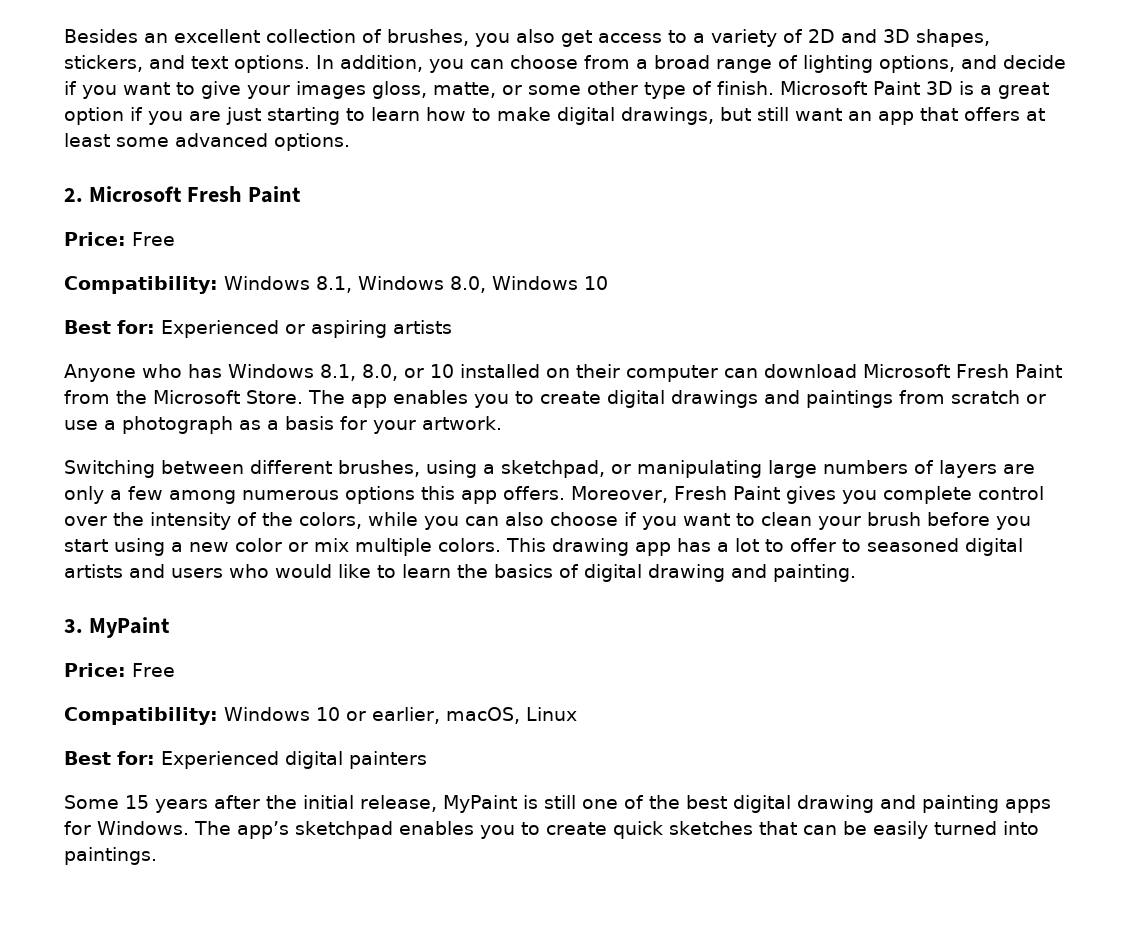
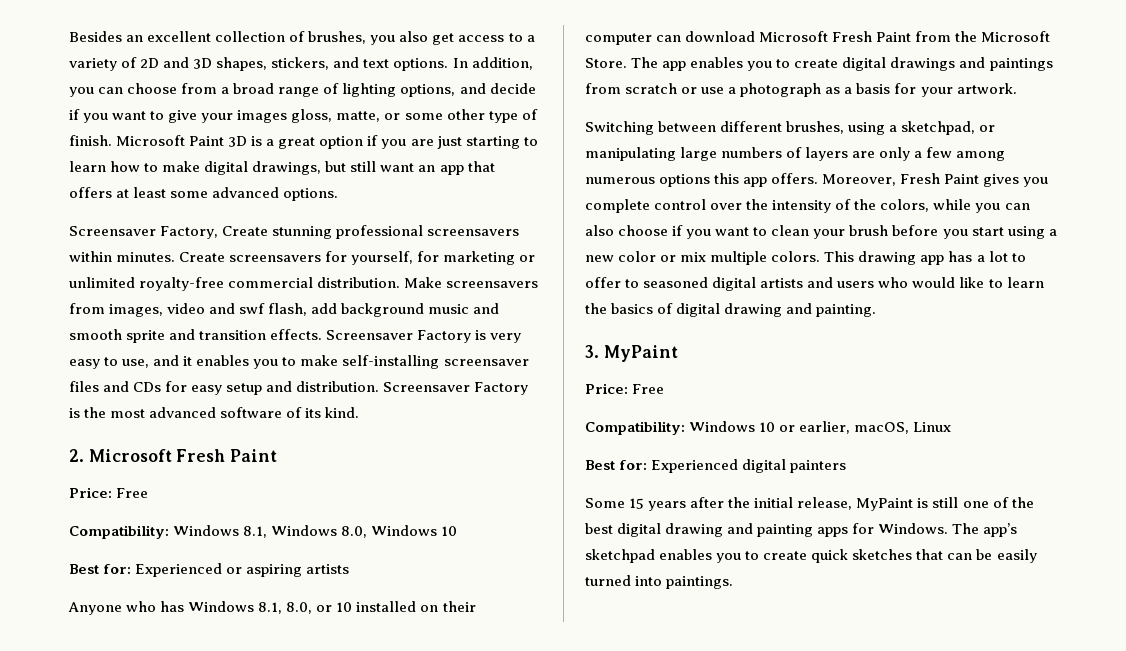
+ Screensaver Factory, Create stunning professional screensavers within minutes. Create screensavers for yourself, for marketing or unlimited royalty-free commercial distribution. Make screensavers from images, video and swf flash, add background music and smooth sprite and transition effects. Screensaver Factory is very easy to use, and it enables you to make self-installing screensaver files and CDs for easy setup and distribution. Screensaver Factory is the most advanced software of its kind.

